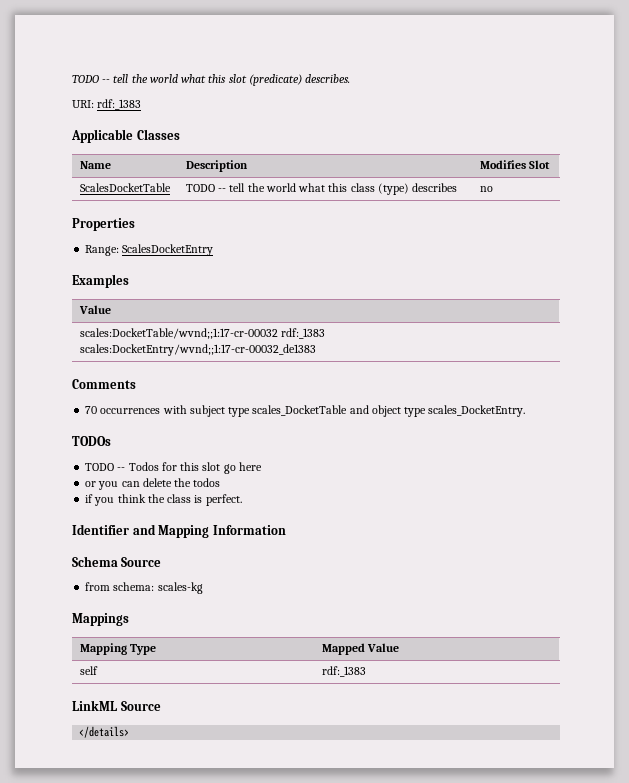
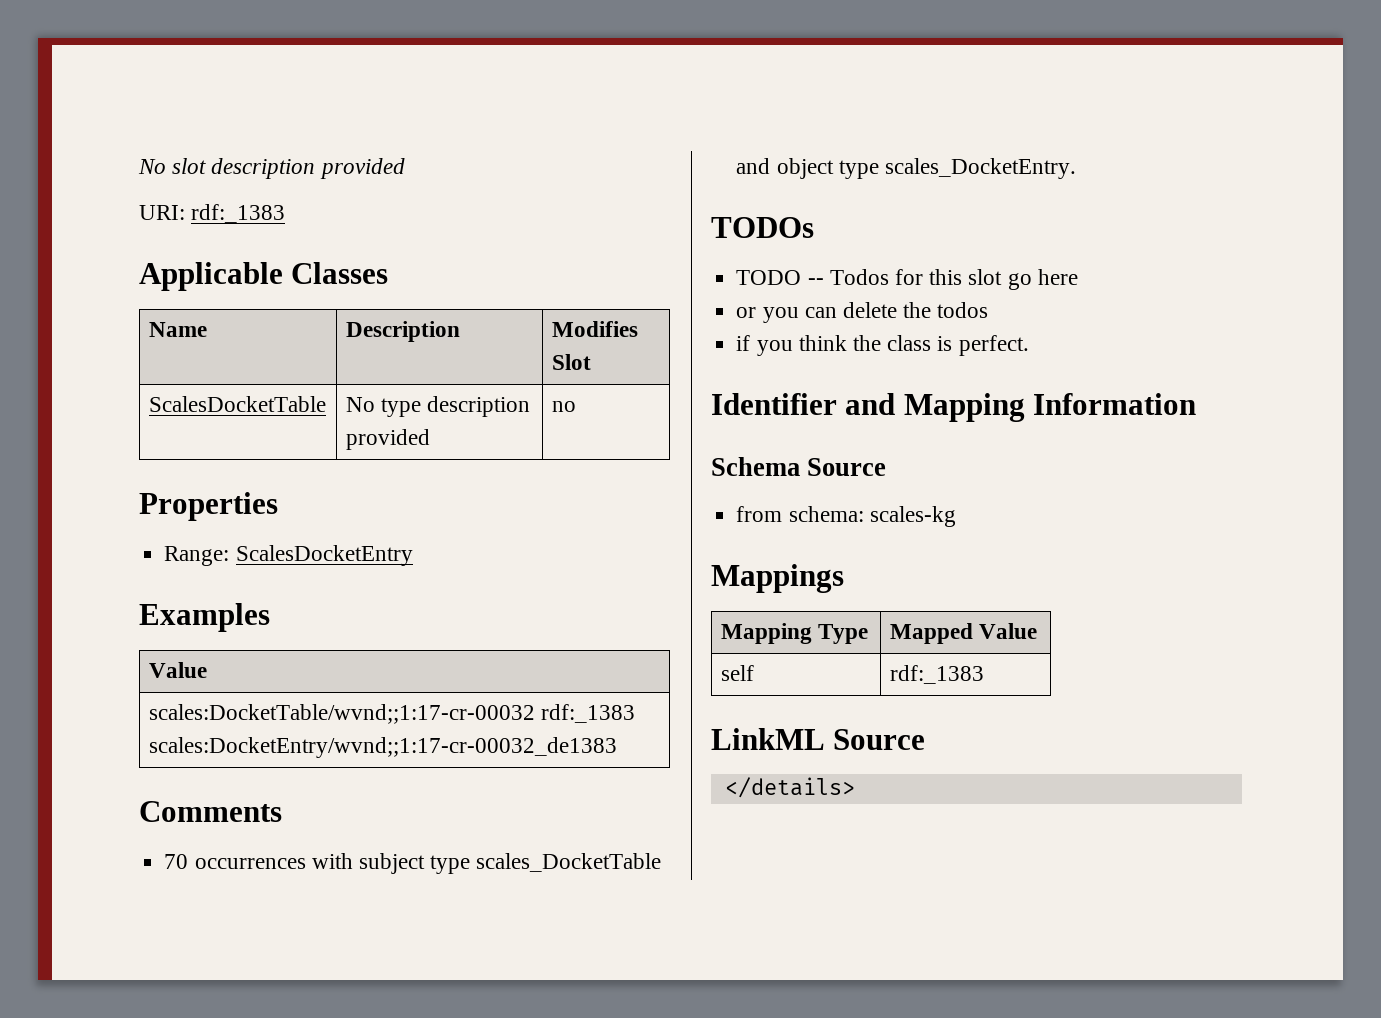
- TODO -- tell the world what this slot (predicate) describes.
+ No slot description provided
- ScalesDocketTable | TODO -- tell the world what this class (type) describes | no
+ ScalesDocketTable | No type description provided | no

